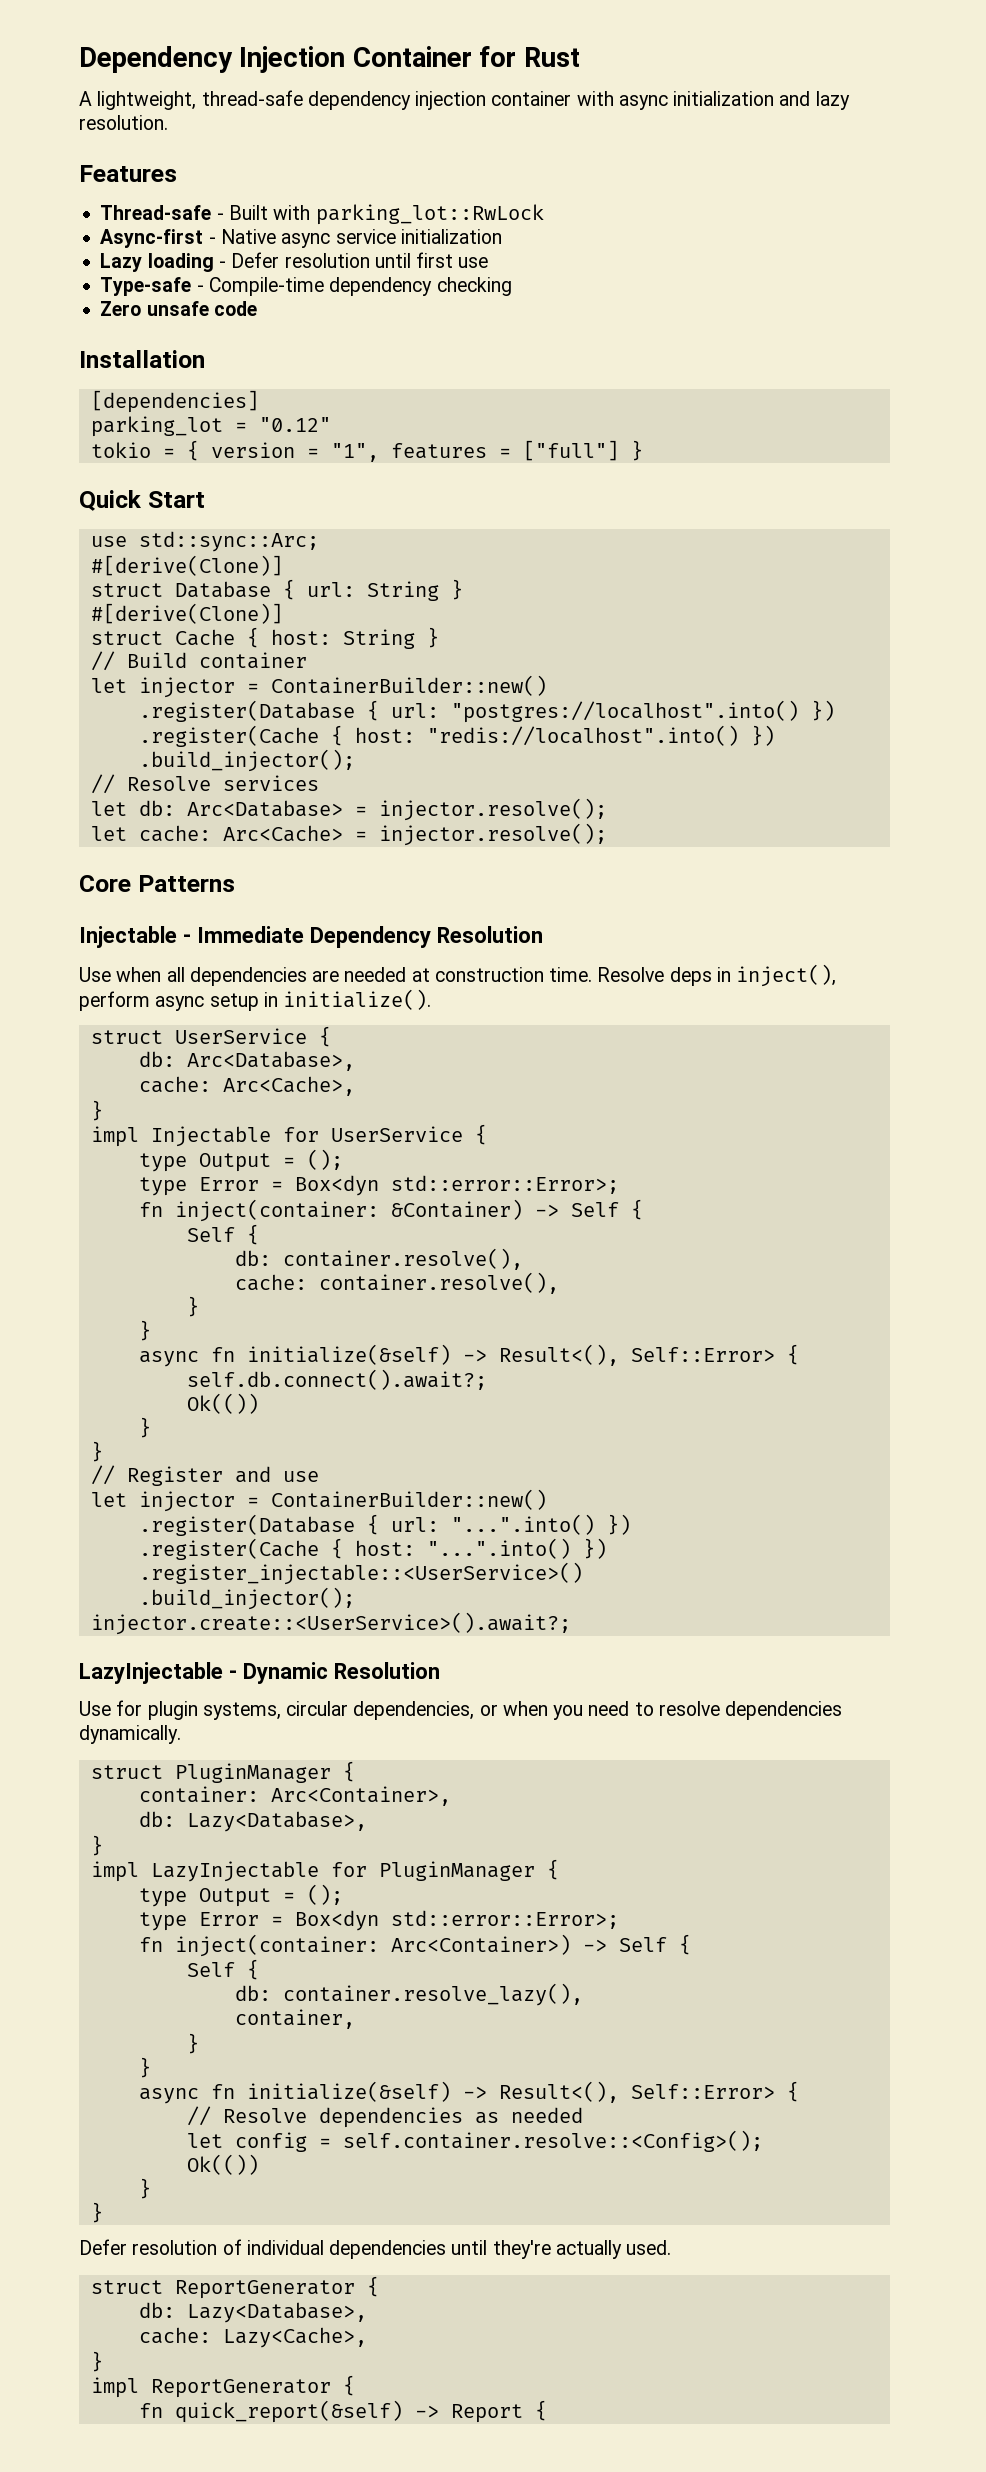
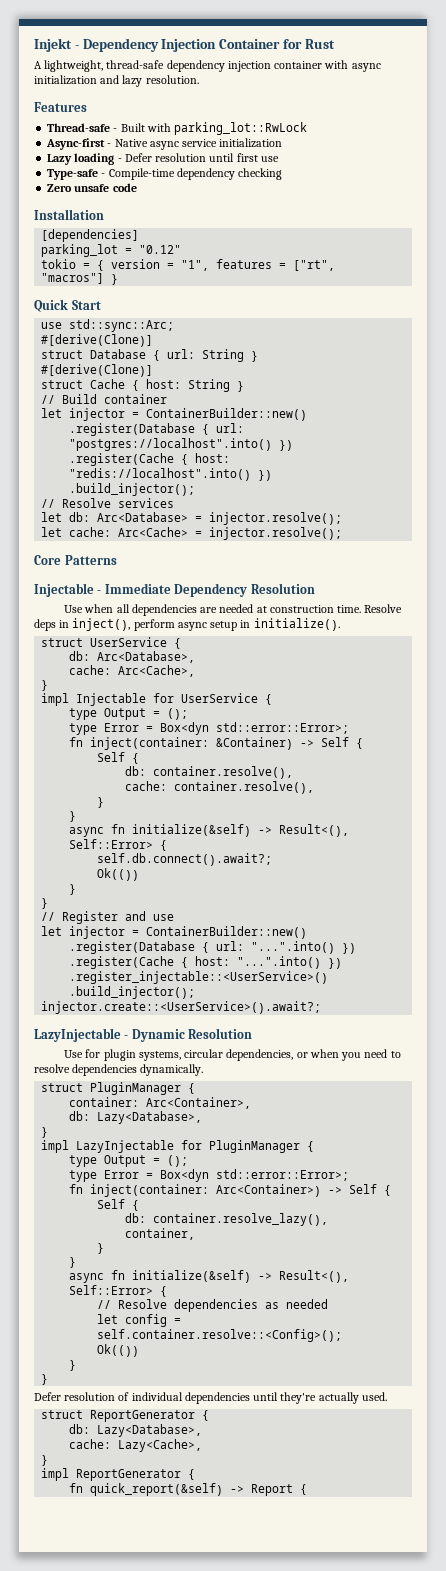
- Dependency Injection Container for Rust
+ Injekt - Dependency Injection Container for Rust
- tokio = { version = "1", features = ["full"] }
+ tokio = { version = "1", features = ["rt", "macros"] }

